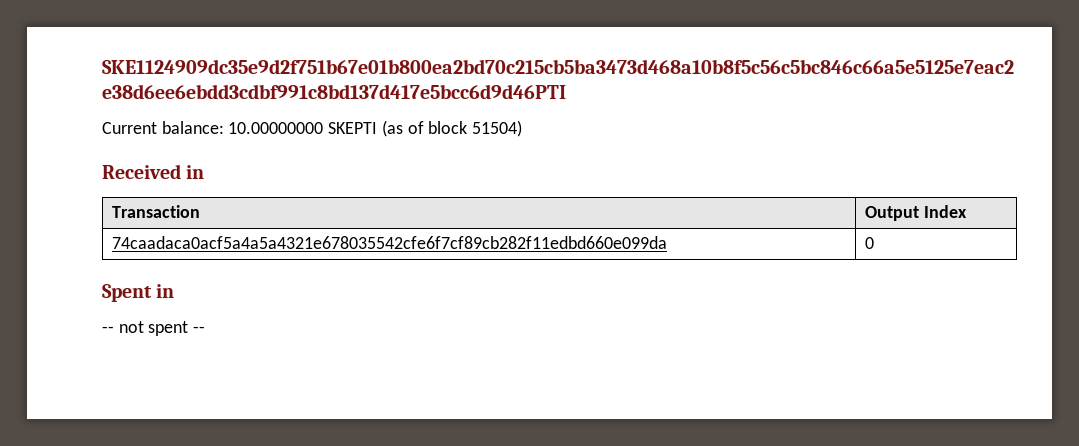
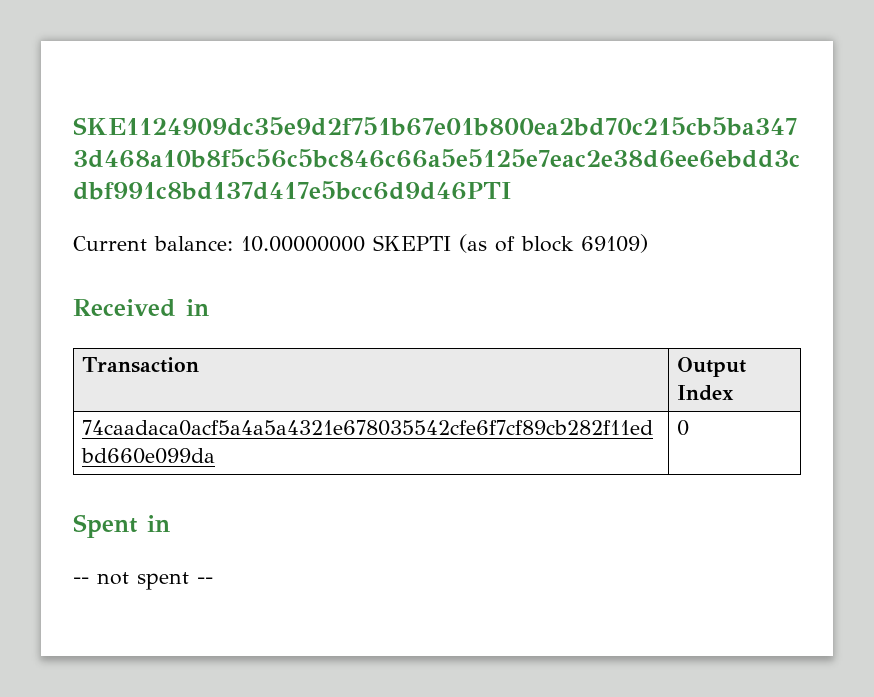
- Current balance: 10.00000000 SKEPTI (as of block 51504)
+ Current balance: 10.00000000 SKEPTI (as of block 69109)

